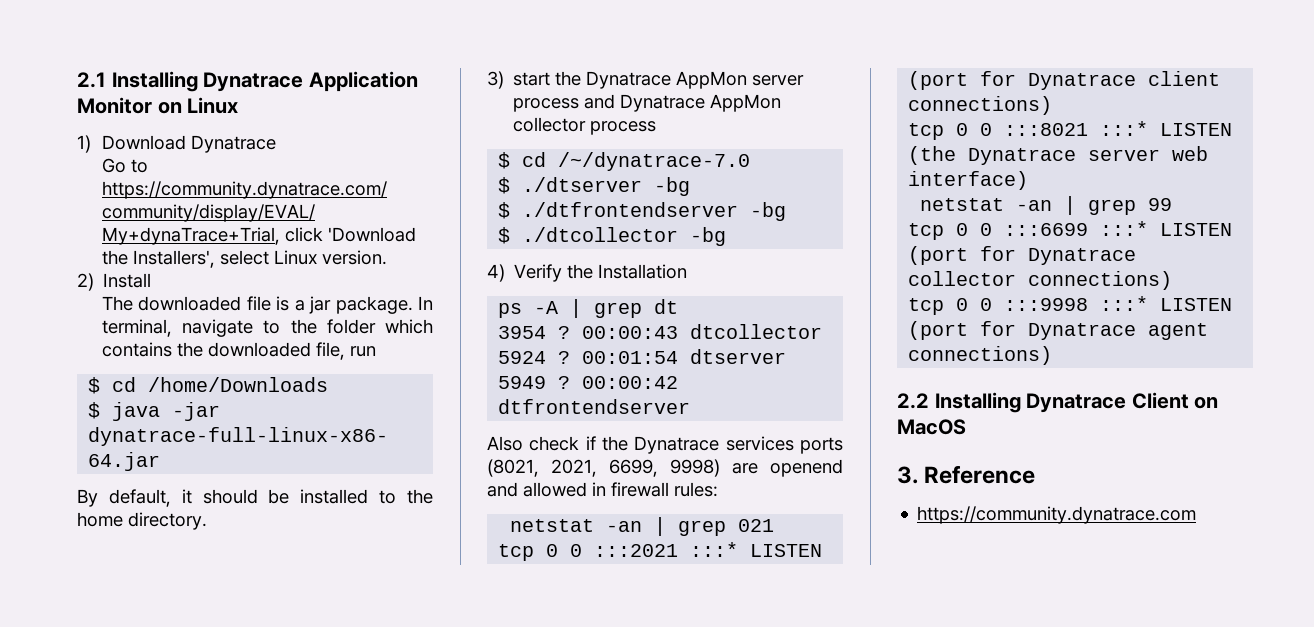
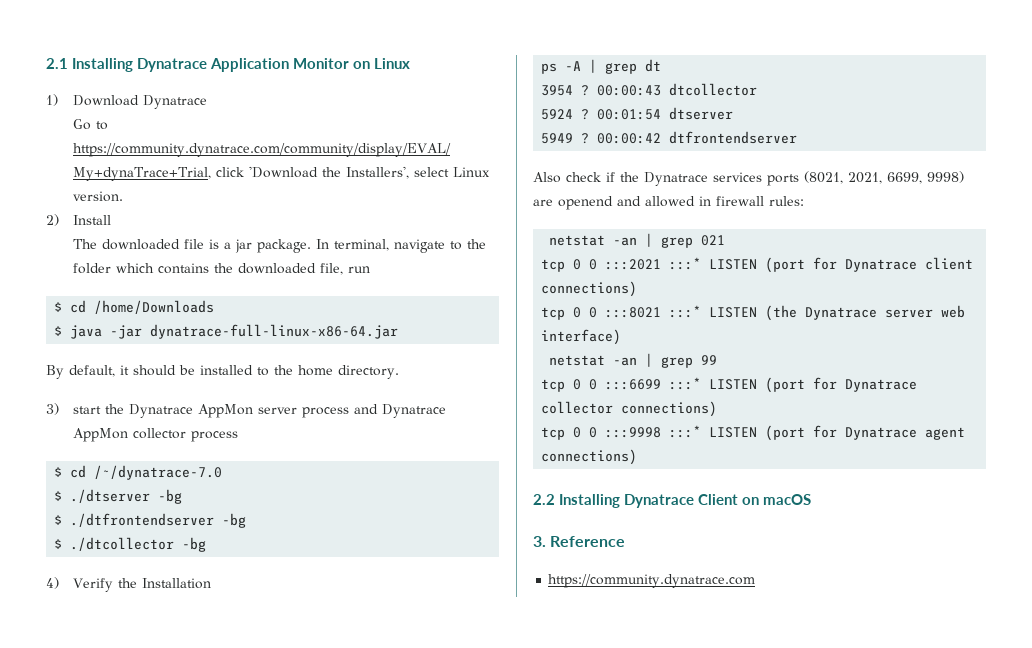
- 2.2 Installing Dynatrace Client on MacOS
+ 2.2 Installing Dynatrace Client on macOS

